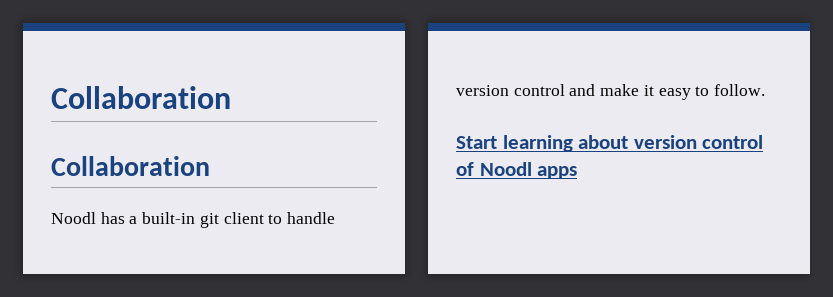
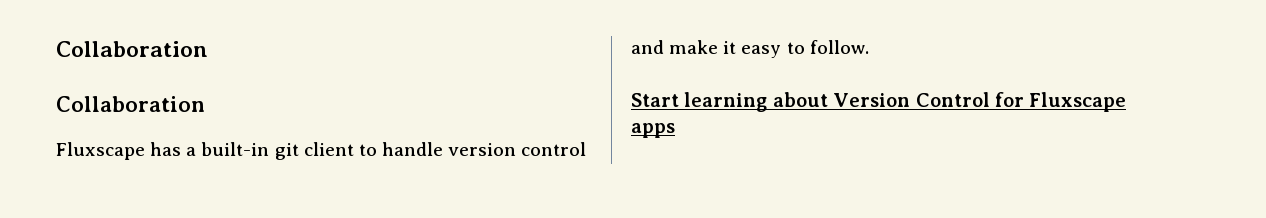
- Noodl has a built-in git client to handle version control and make it easy to follow.
+ Fluxscape has a built-in git client to handle version control and make it easy to follow.
- Start learning about version control of Noodl apps
+ Start learning about Version Control for Fluxscape apps

